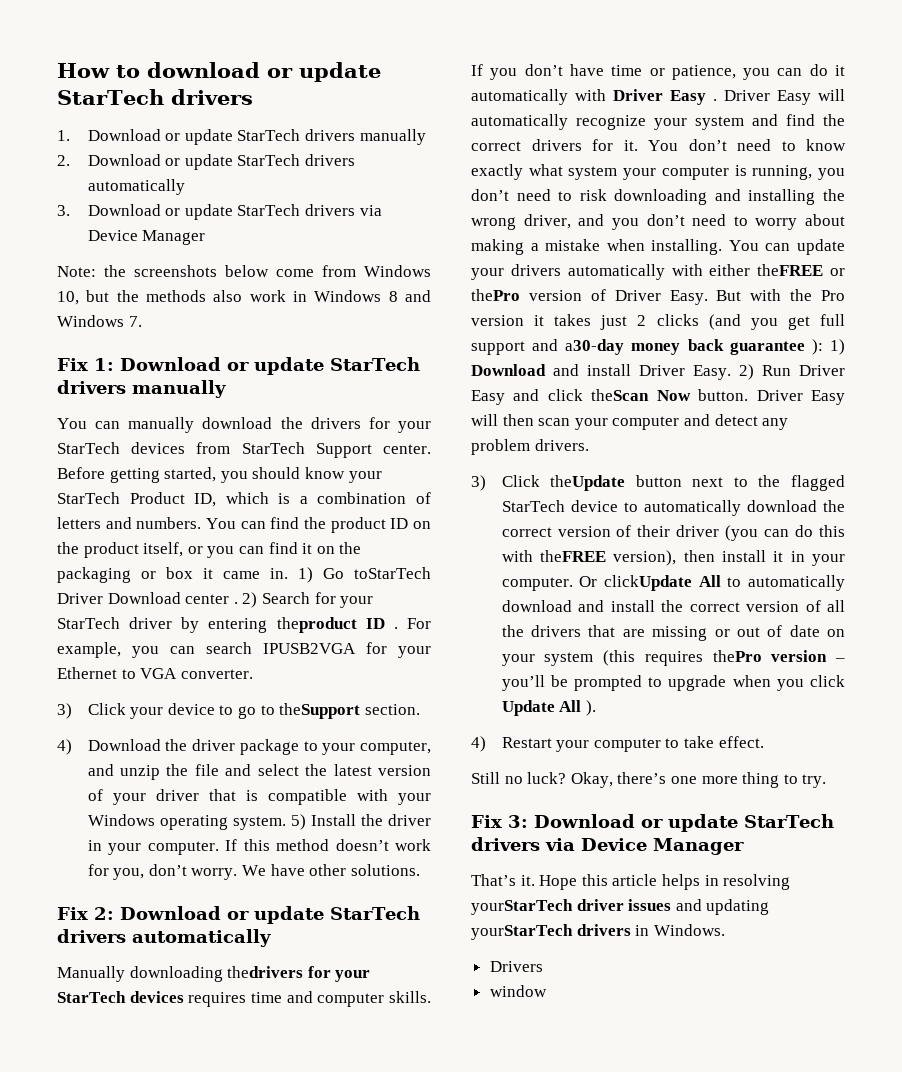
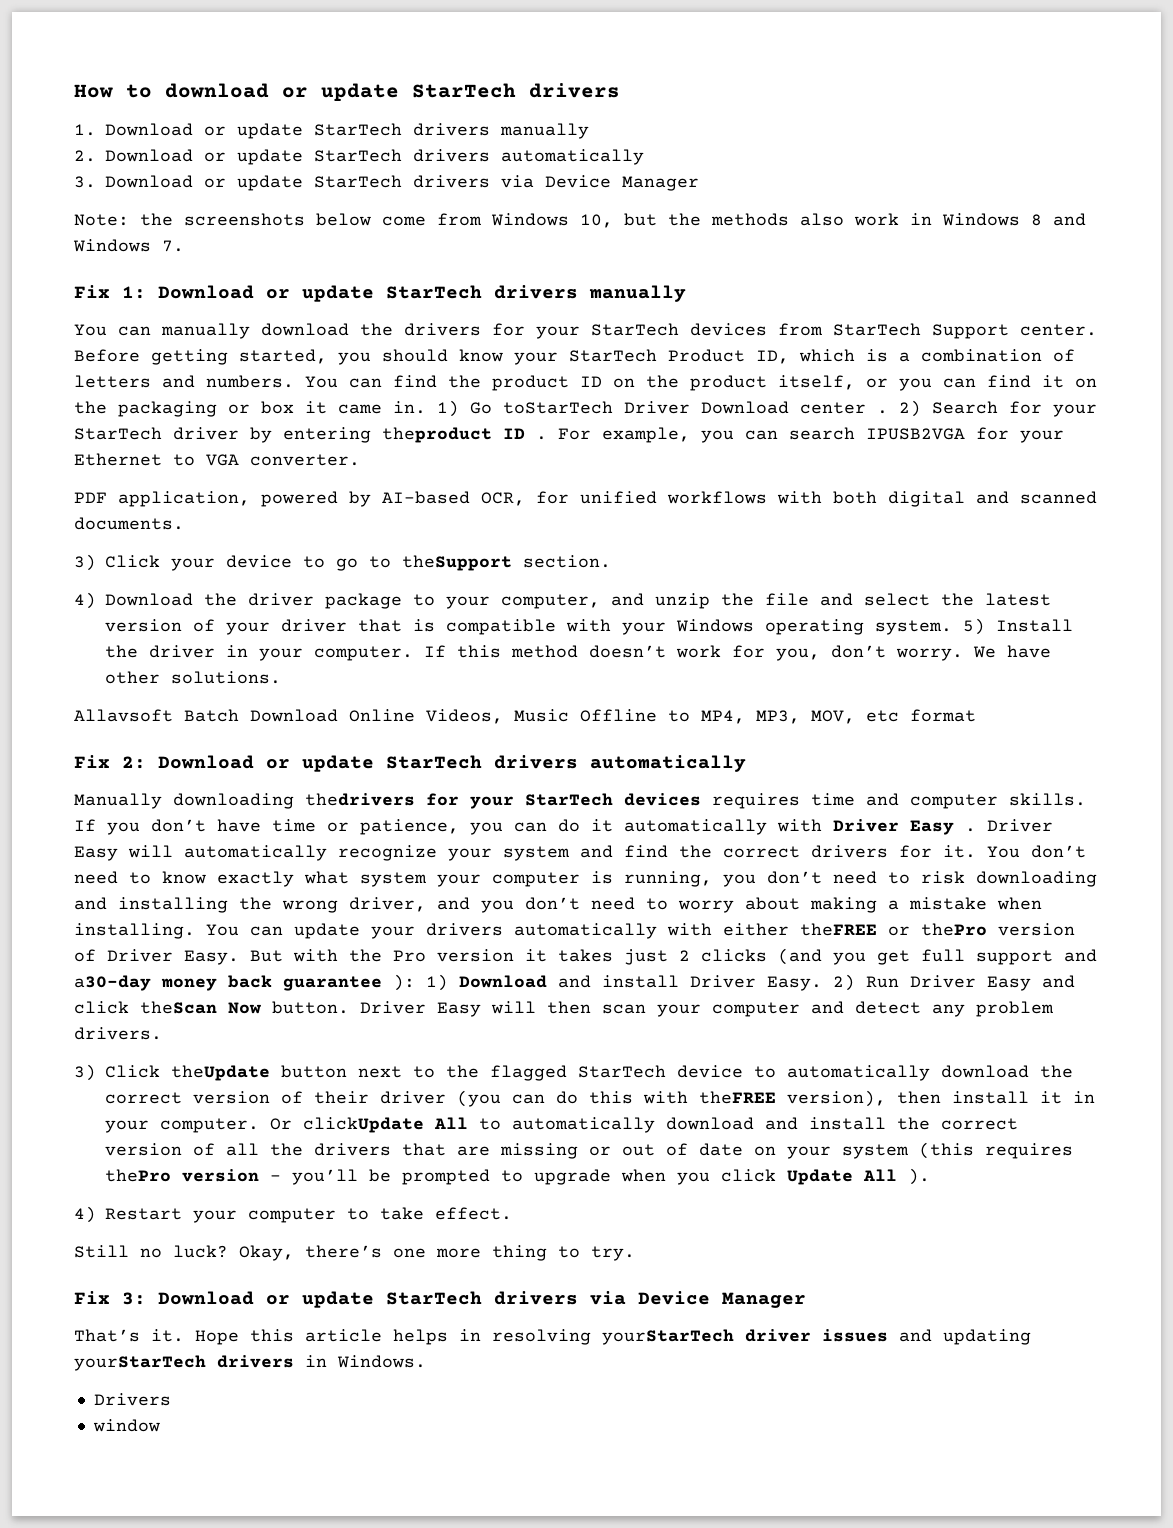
+ PDF application, powered by AI-based OCR, for unified workflows with both digital and scanned documents.
+ Allavsoft Batch Download Online Videos, Music Offline to MP4, MP3, MOV, etc format

